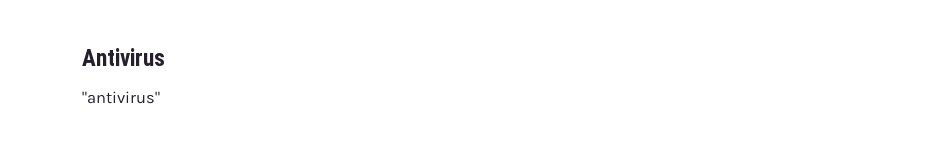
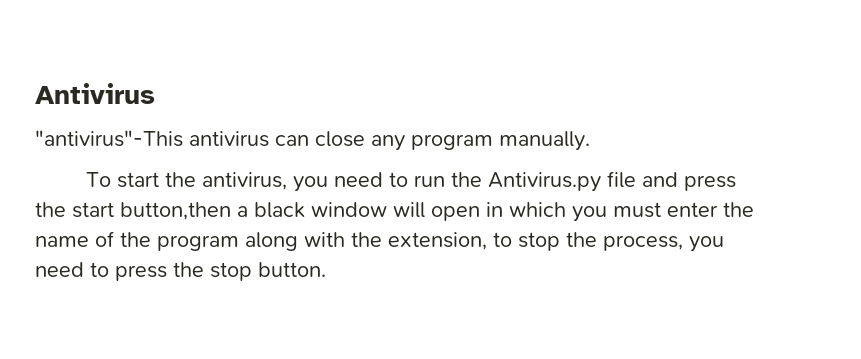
- "antivirus"
+ "antivirus"-This antivirus can close any program manually.
+ To start the antivirus, you need to run the Antivirus.py file and press the start button,then a black window will open in which you must enter the name of the program along with the extension, to stop the process, you need to press the stop button.

